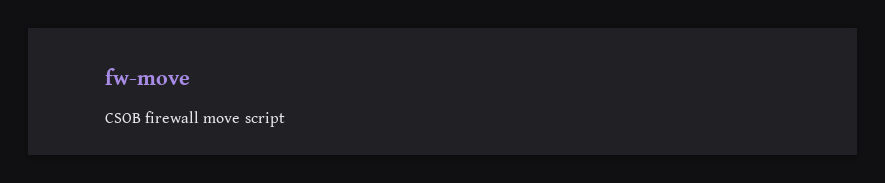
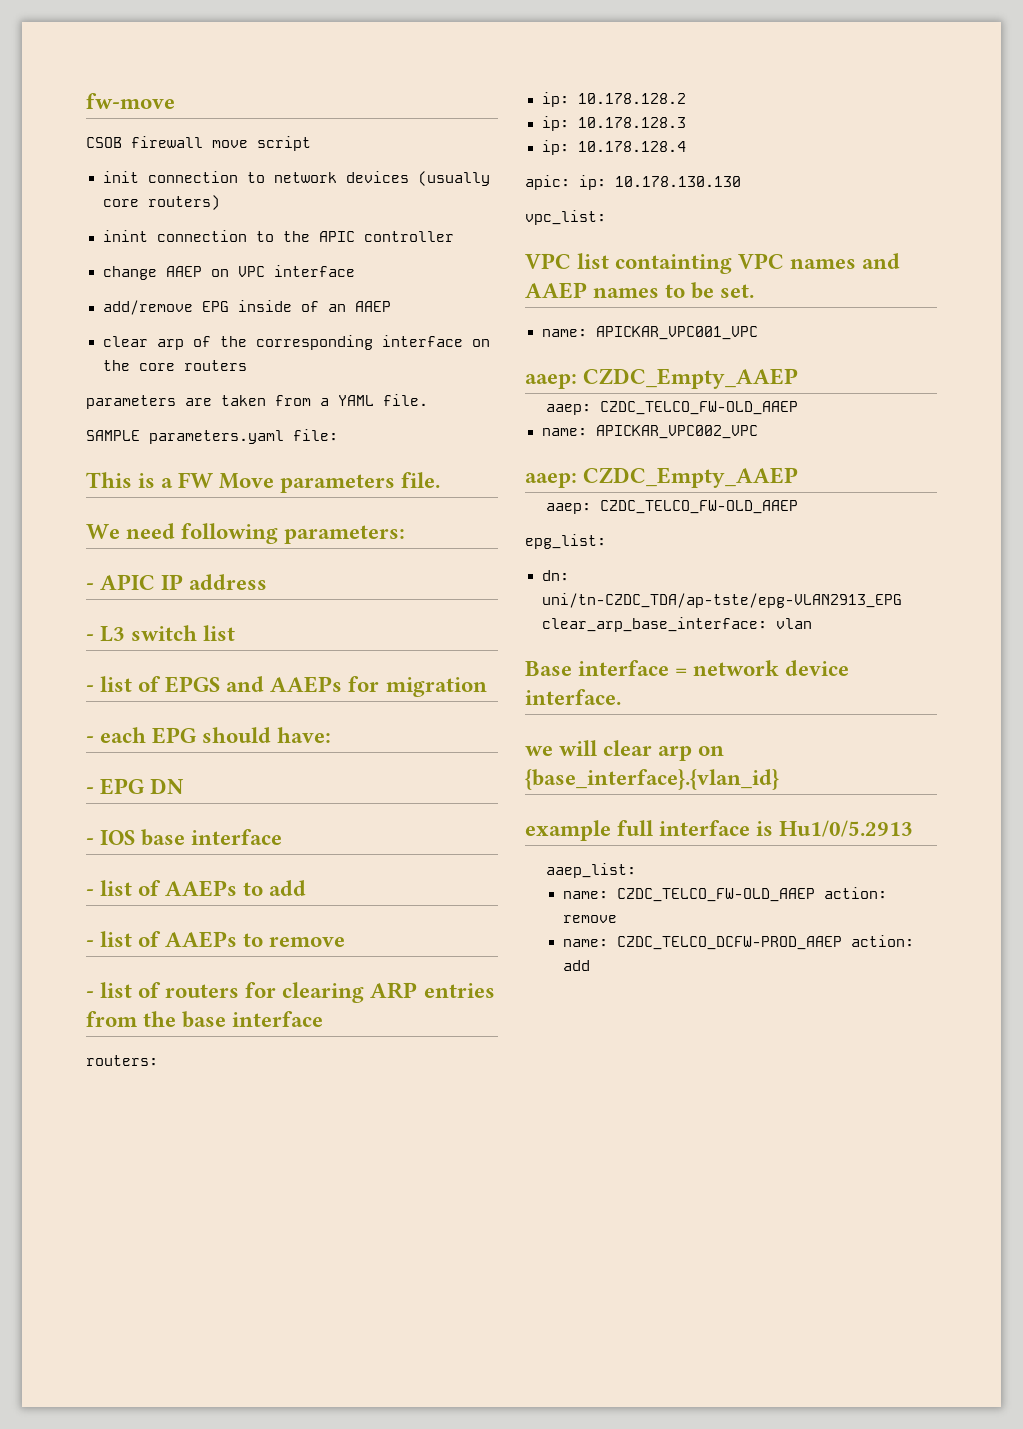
+ init connection to network devices (usually core routers)
+ inint connection to the APIC controller
+ change AAEP on VPC interface
+ add/remove EPG inside of an AAEP
+ clear arp of the corresponding interface on the core routers
+ parameters are taken from a YAML file.
+ SAMPLE parameters.yaml file:
+ This is a FW Move parameters file.
+ We need following parameters:
+ - APIC IP address
+ - L3 switch list
+ - list of EPGS and AAEPs for migration
+ - each EPG should have:
+ - EPG DN
+ - IOS base interface
+ - list of AAEPs to add
+ - list of AAEPs to remove
+ - list of routers for clearing ARP entries from the base interface
+ routers:
+ ip: 10.178.128.2
+ ip: 10.178.128.3
+ ip: 10.178.128.4
+ apic: ip: 10.178.130.130
+ vpc_list:
+ VPC list containting VPC names and AAEP names to be set.
+ name: APICKAR_VPC001_VPC
+ aaep: CZDC_Empty_AAEP
+ aaep: CZDC_TELCO_FW-OLD_AAEP
+ name: APICKAR_VPC002_VPC
+ aaep: CZDC_Empty_AAEP
+ aaep: CZDC_TELCO_FW-OLD_AAEP
+ epg_list:
+ dn: uni/tn-CZDC_TDA/ap-tste/epg-VLAN2913_EPG clear_arp_base_interface: vlan
+ Base interface = network device interface.
+ we will clear arp on {base_interface}.{vlan_id}
+ example full interface is Hu1/0/5.2913
+ aaep_list:
+ name: CZDC_TELCO_FW-OLD_AAEP action: remove
+ name: CZDC_TELCO_DCFW-PROD_AAEP action: add

